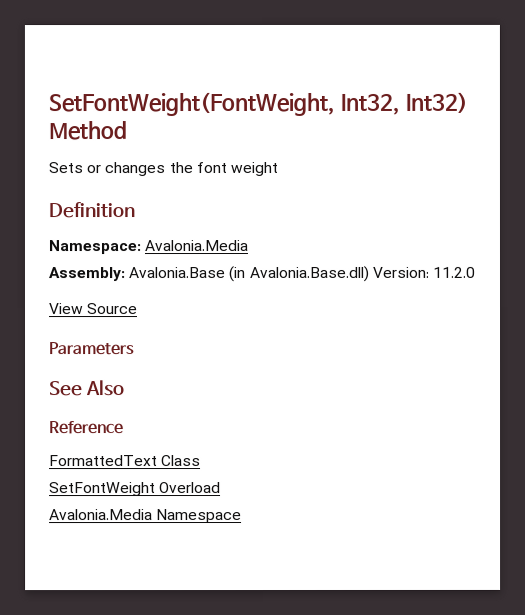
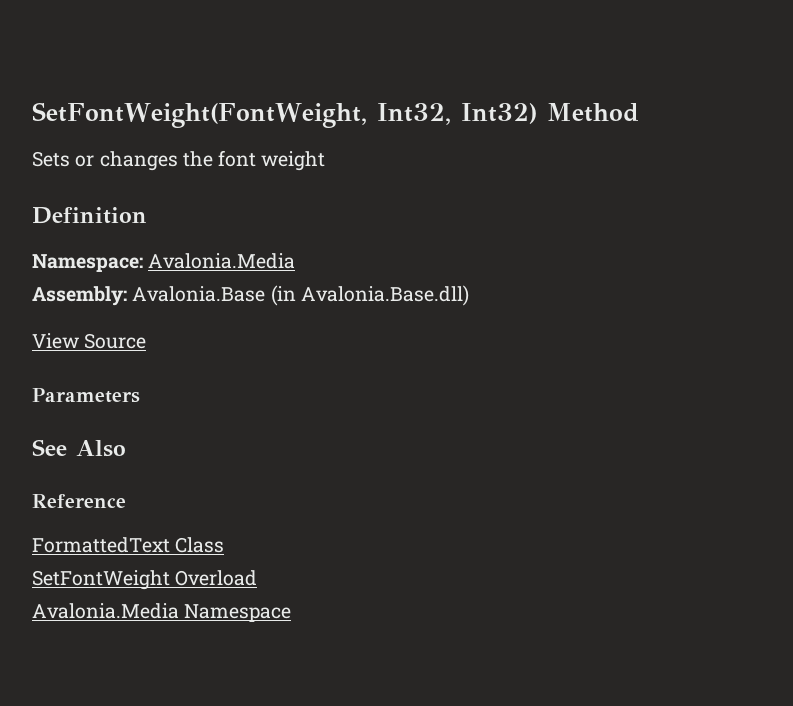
- Assembly: Avalonia.Base (in Avalonia.Base.dll) Version: 11.2.0
+ Assembly: Avalonia.Base (in Avalonia.Base.dll)

